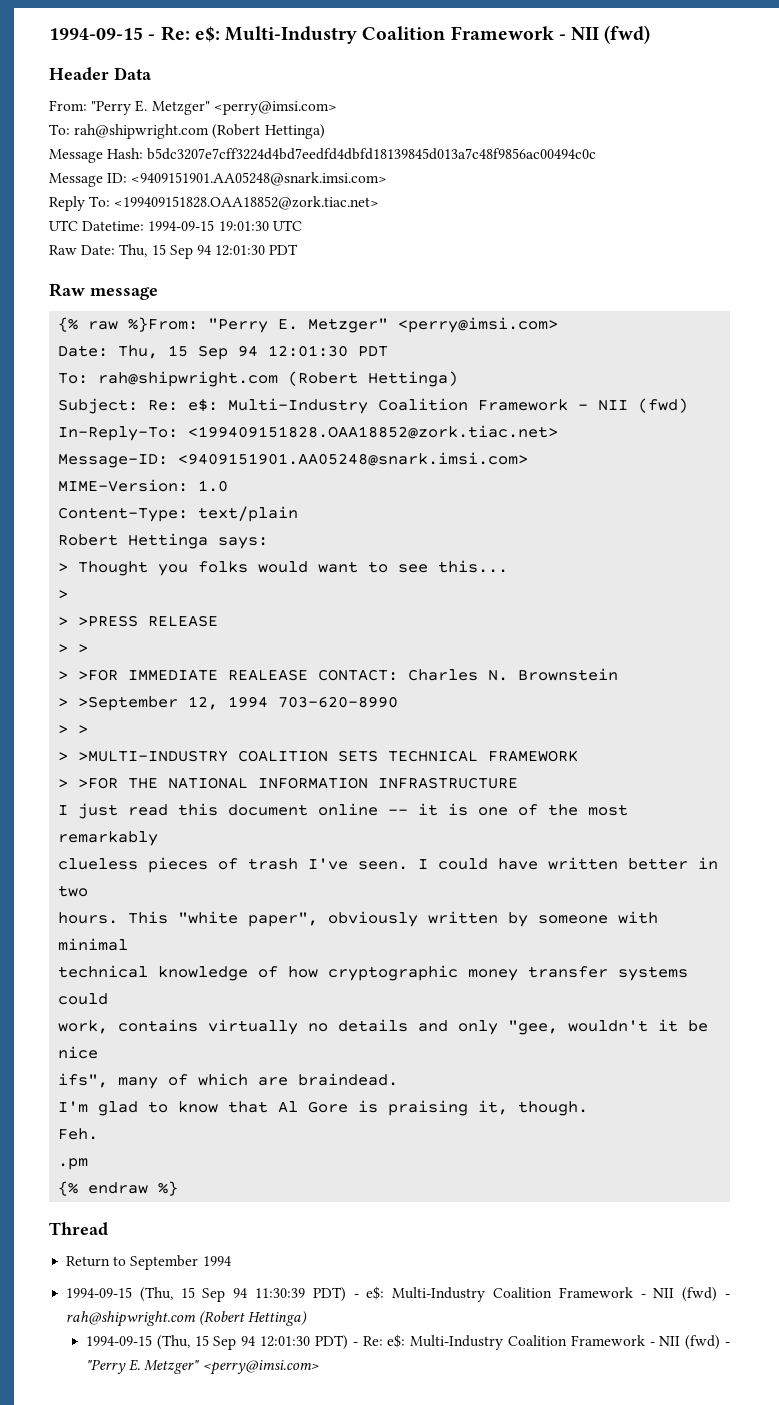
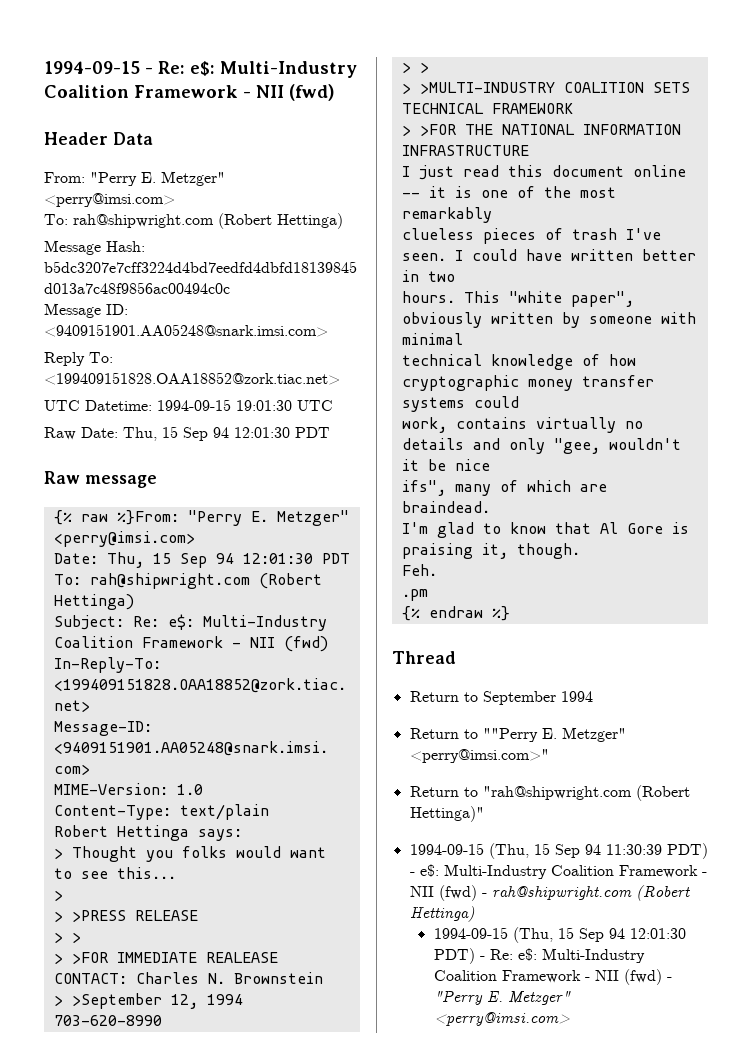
+ Return to ""Perry E. Metzger" <perry@imsi.com>"
+ Return to "rah@shipwright.com (Robert Hettinga)"

